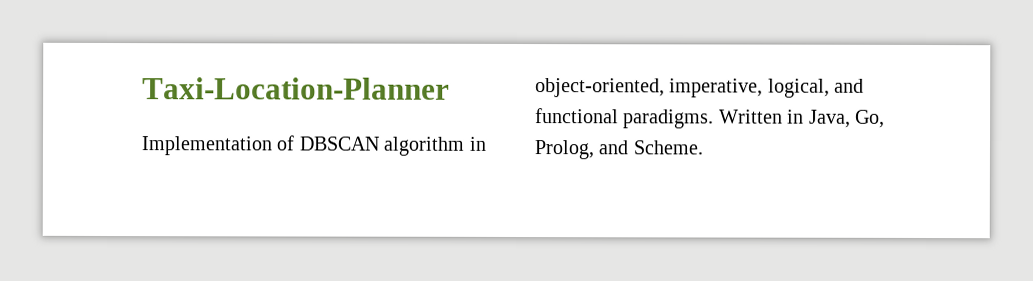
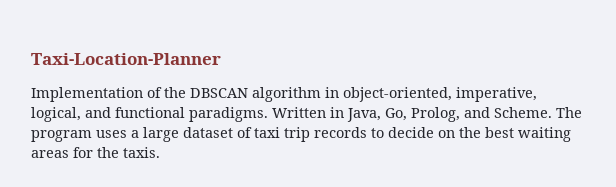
- Implementation of DBSCAN algorithm in object-oriented, imperative, logical, and functional paradigms.
+ Implementation of the DBSCAN algorithm in object-oriented, imperative, logical, and functional paradigms.
+ The program uses a large dataset of taxi trip records to decide on the best waiting areas for the taxis.

